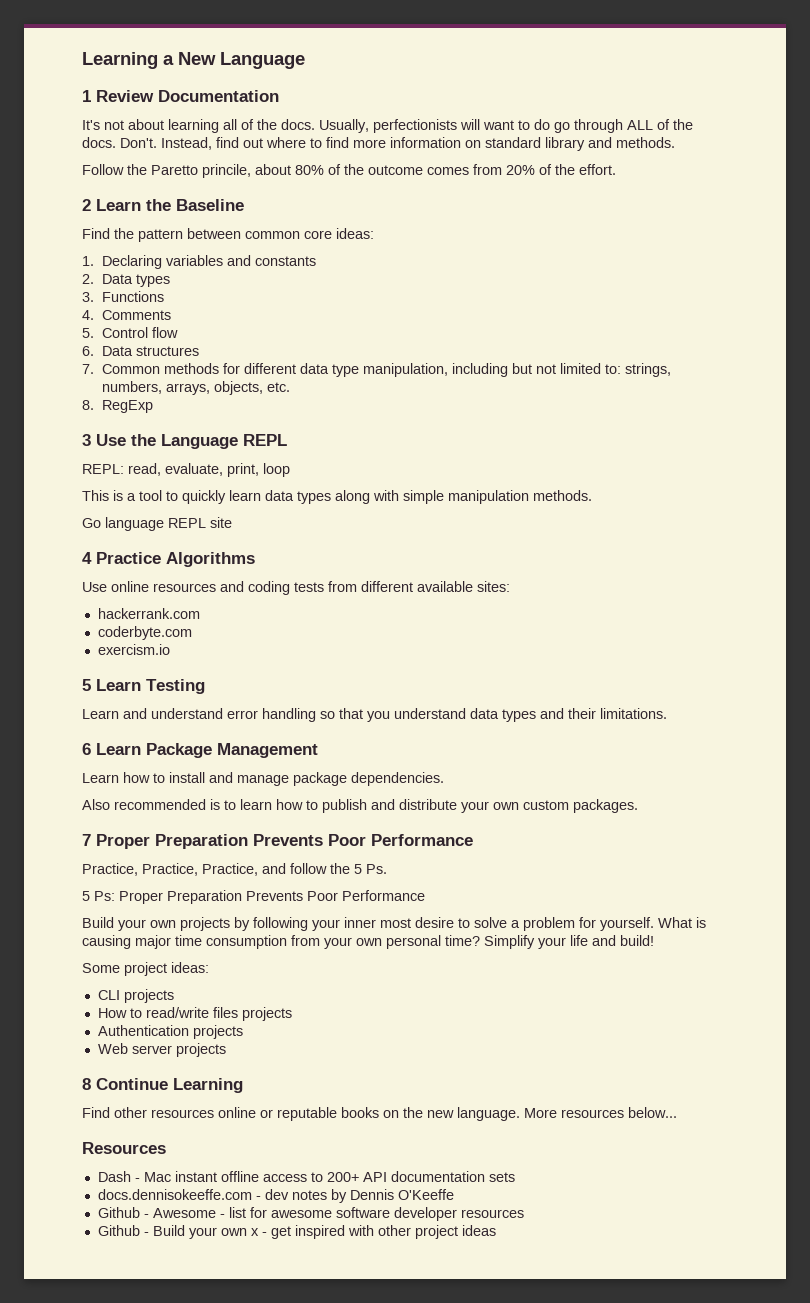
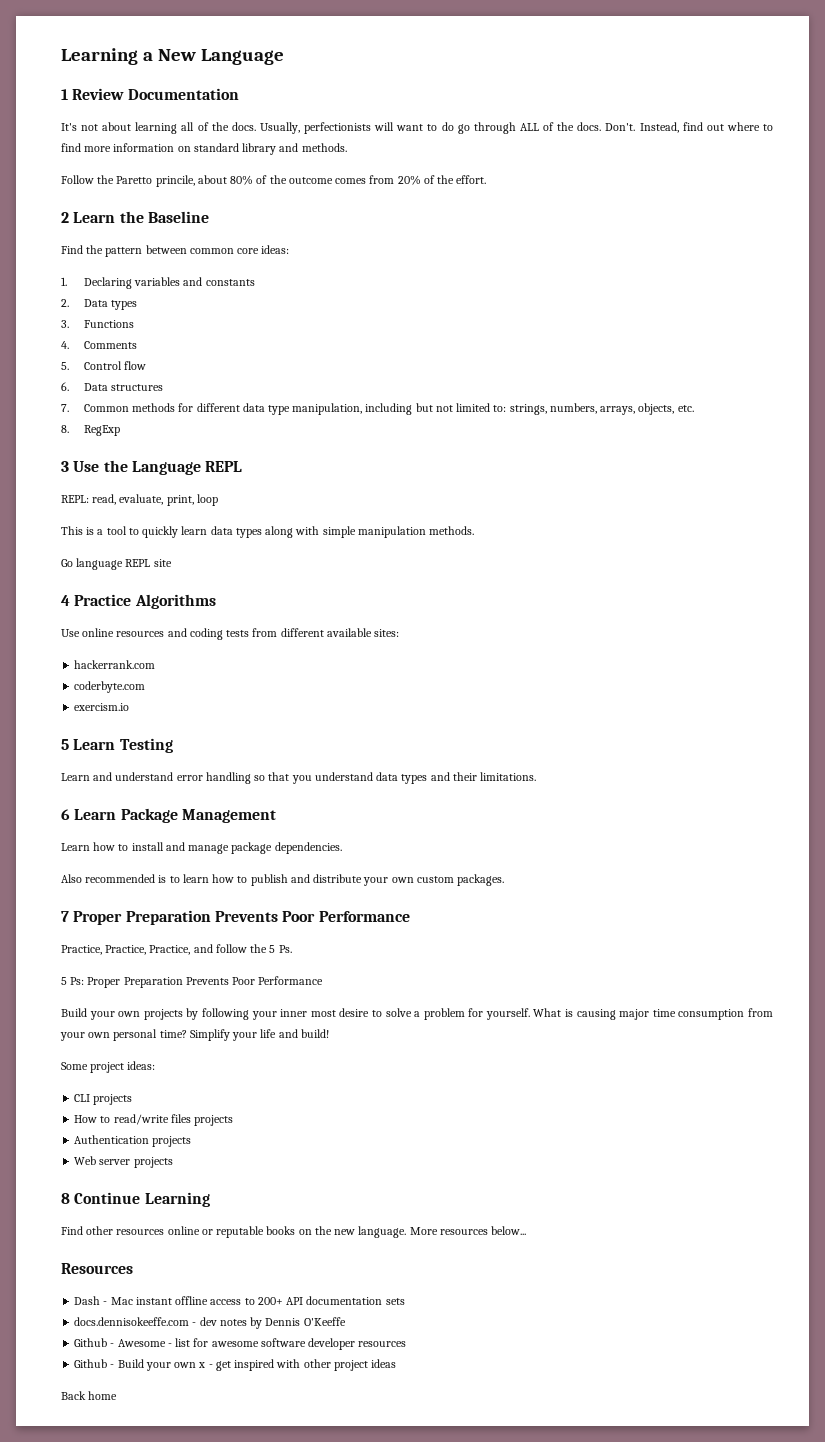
+ Back home

